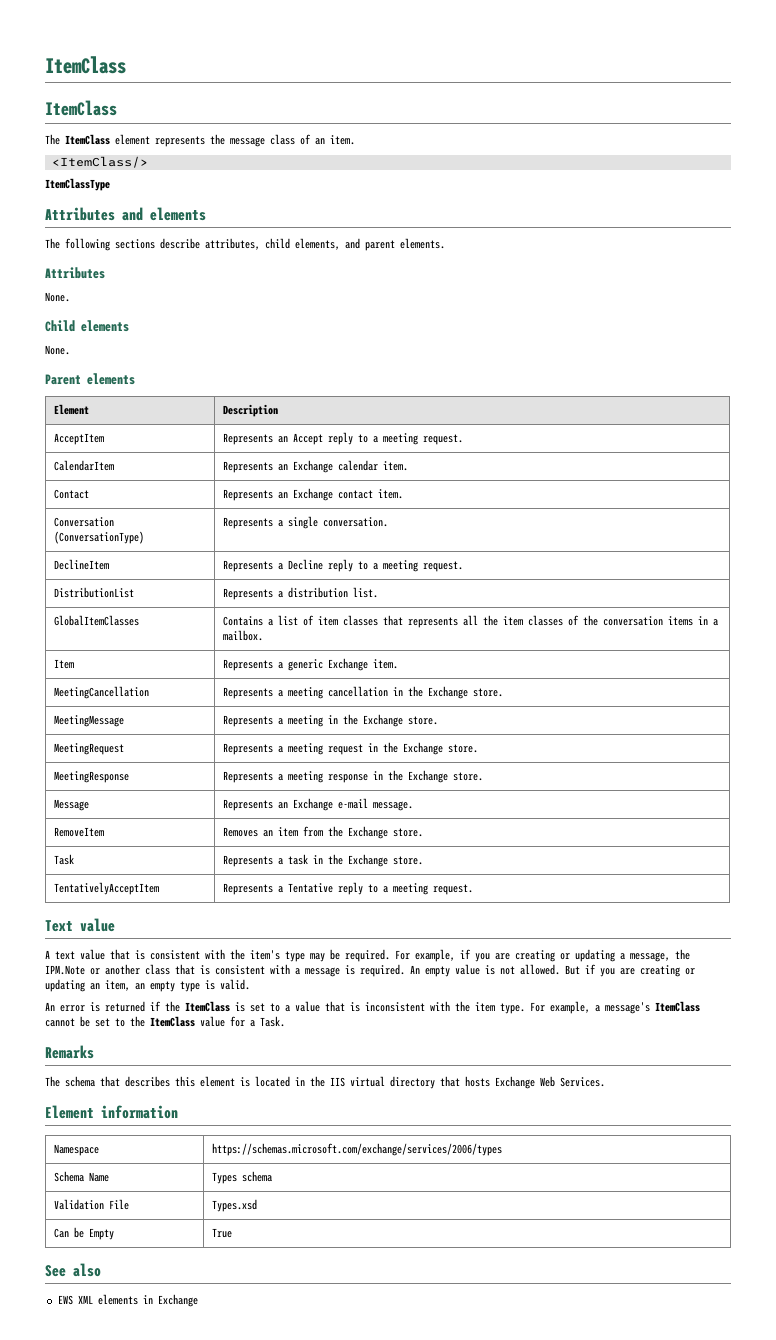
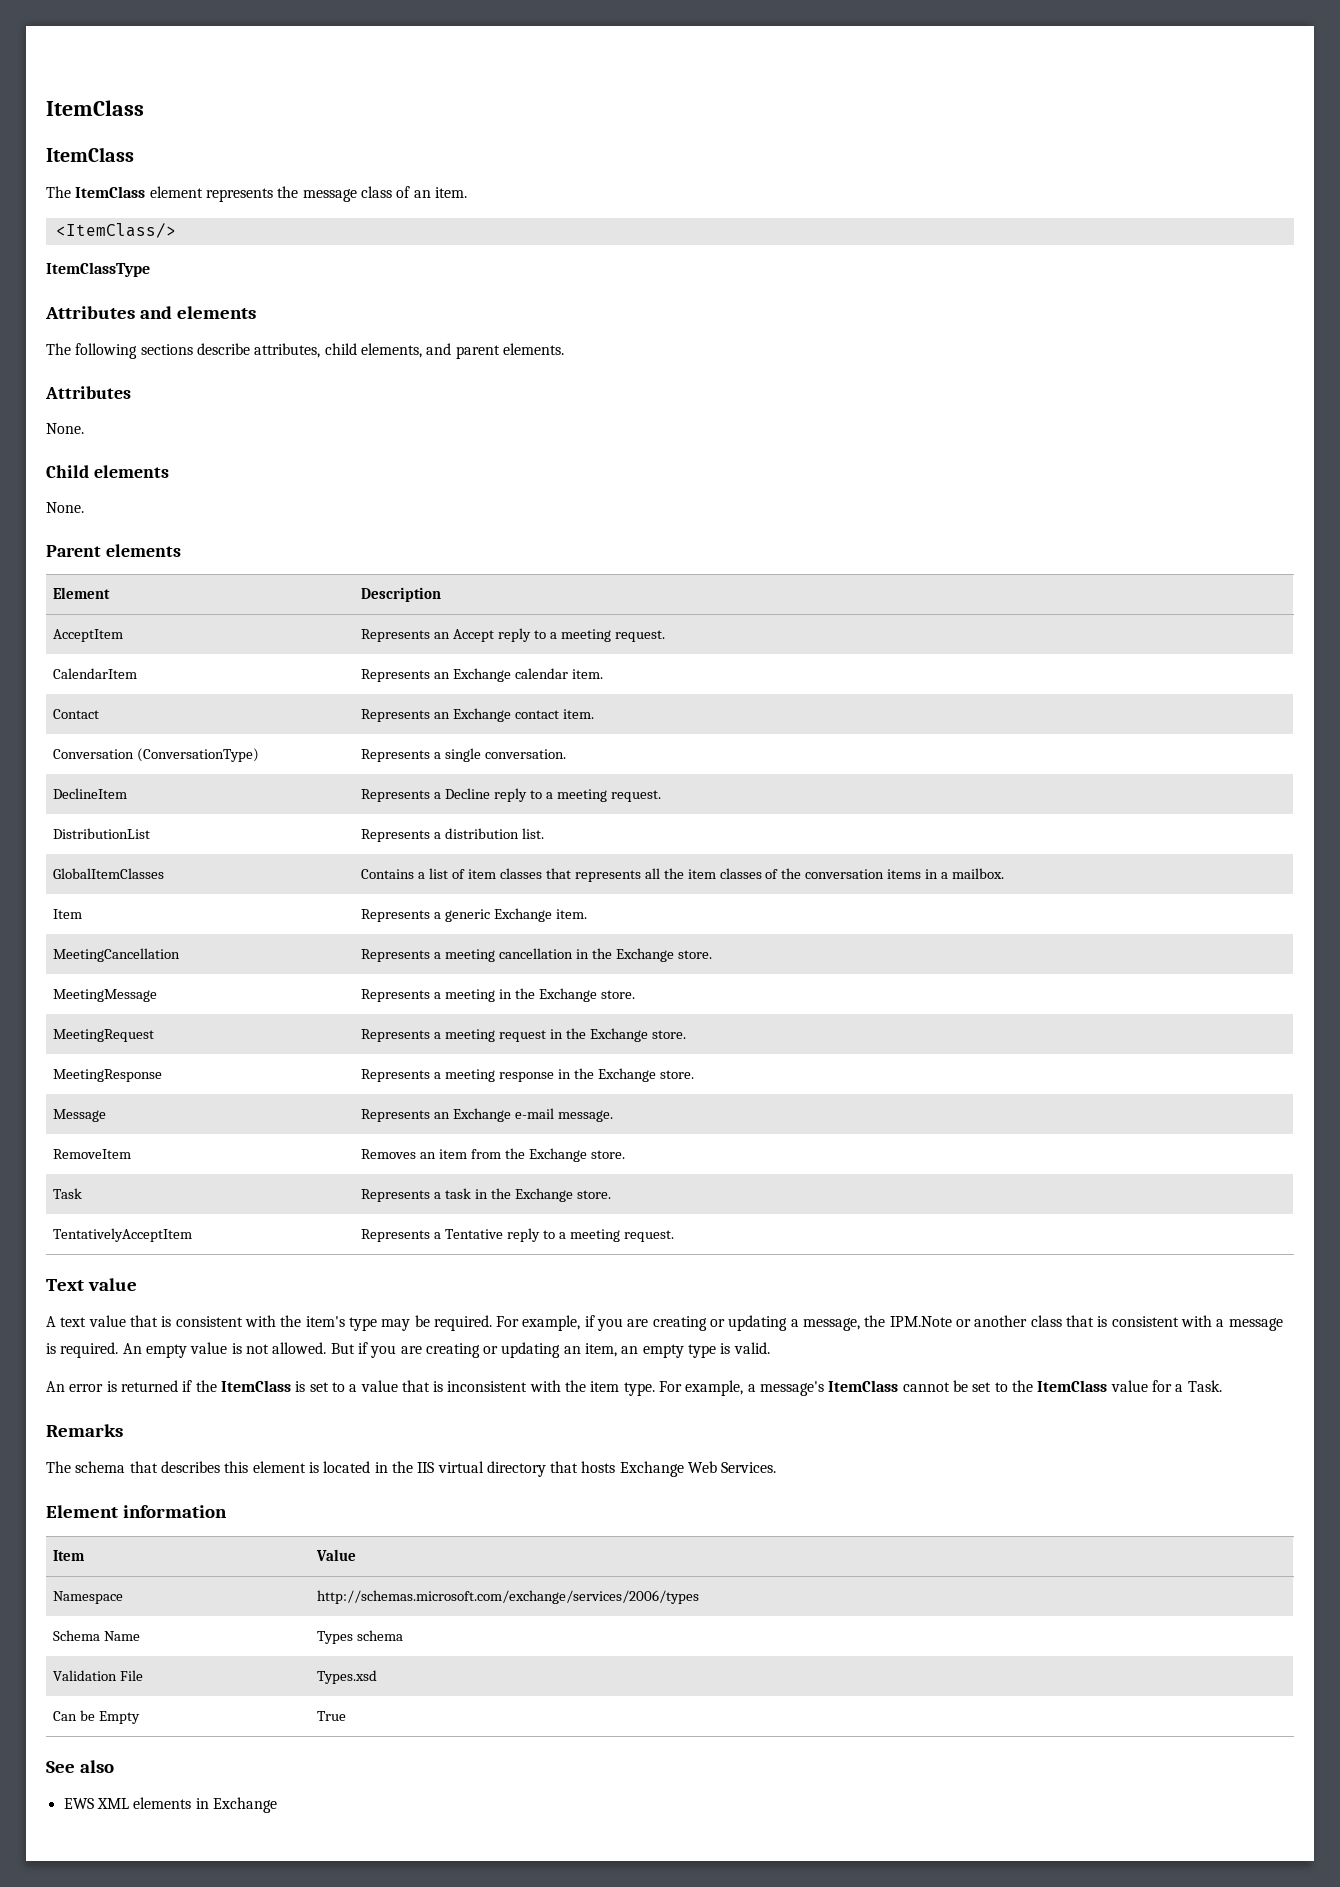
+ Item | Value
- Namespace | https://schemas.microsoft.com/exchange/services/2006/types
+ Namespace | http://schemas.microsoft.com/exchange/services/2006/types

